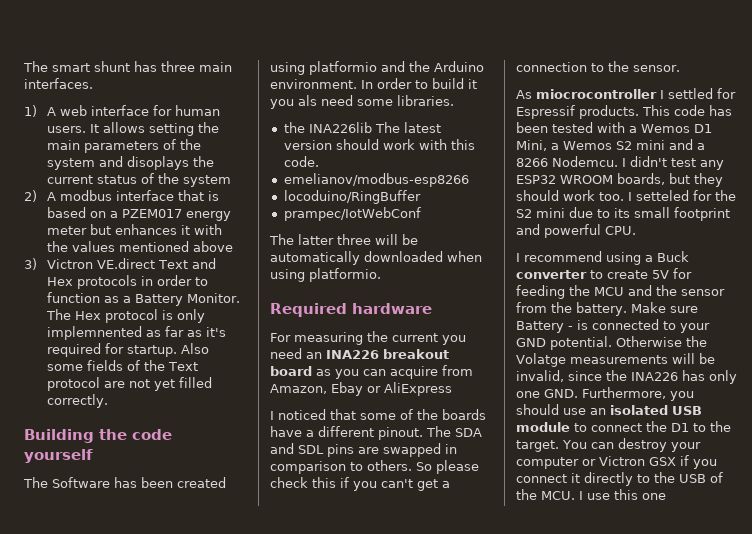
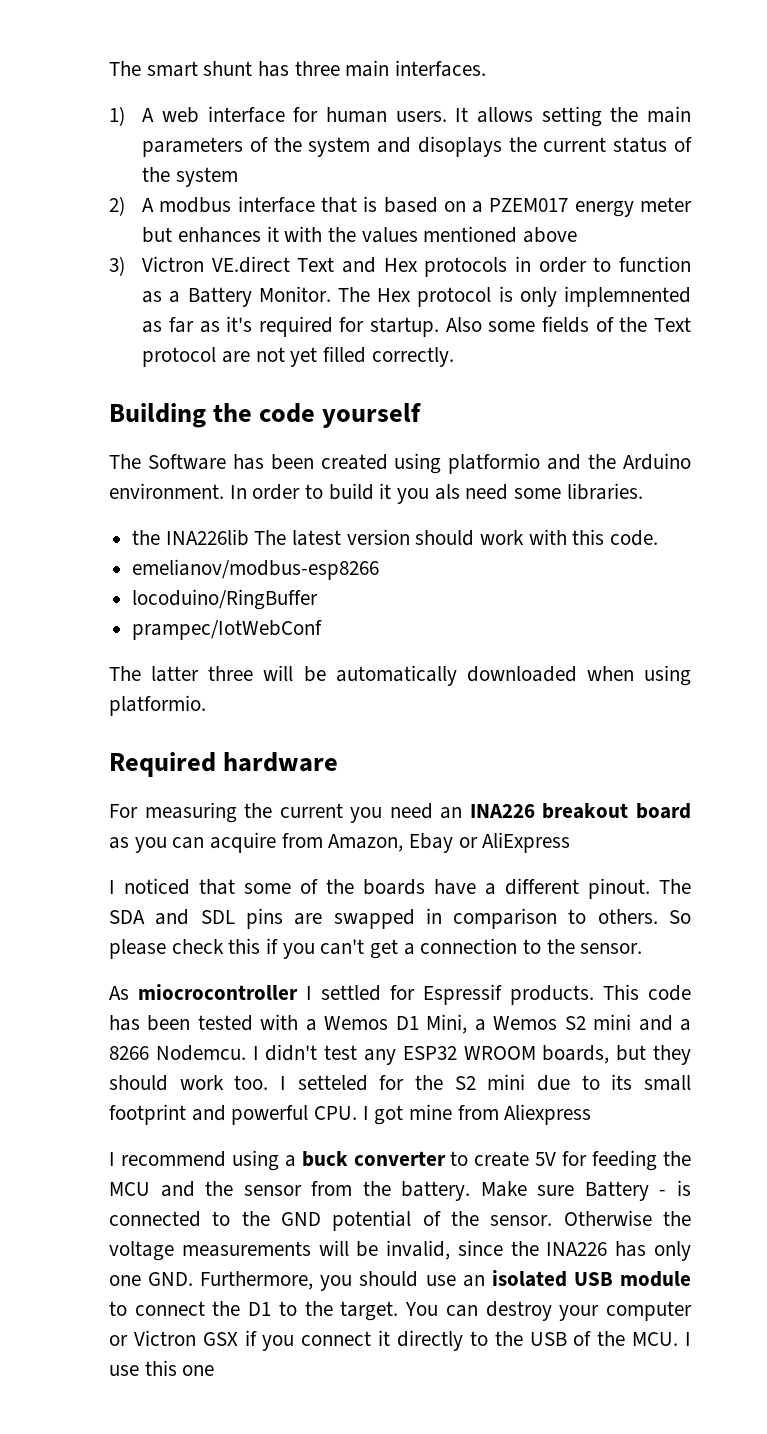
- I setteled for the S2 mini due to its small footprint and powerful CPU.
+ I setteled for the S2 mini due to its small footprint and powerful CPU. I got mine from Aliexpress
- I recommend using a Buck converter to create 5V for feeding the MCU and the sensor from the battery.
+ I recommend using a buck converter to create 5V for feeding the MCU and the sensor from the battery.
- Make sure Battery - is connected to your GND potential.
+ Make sure Battery - is connected to the GND potential of the sensor.
- Otherwise the Volatge measurements will be invalid, since the INA226 has only one GND. Furthermore, you should use an isolated USB module to connect the D1 to the target.
+ Otherwise the voltage measurements will be invalid, since the INA226 has only one GND. Furthermore, you should use an isolated USB module to connect the D1 to the target.

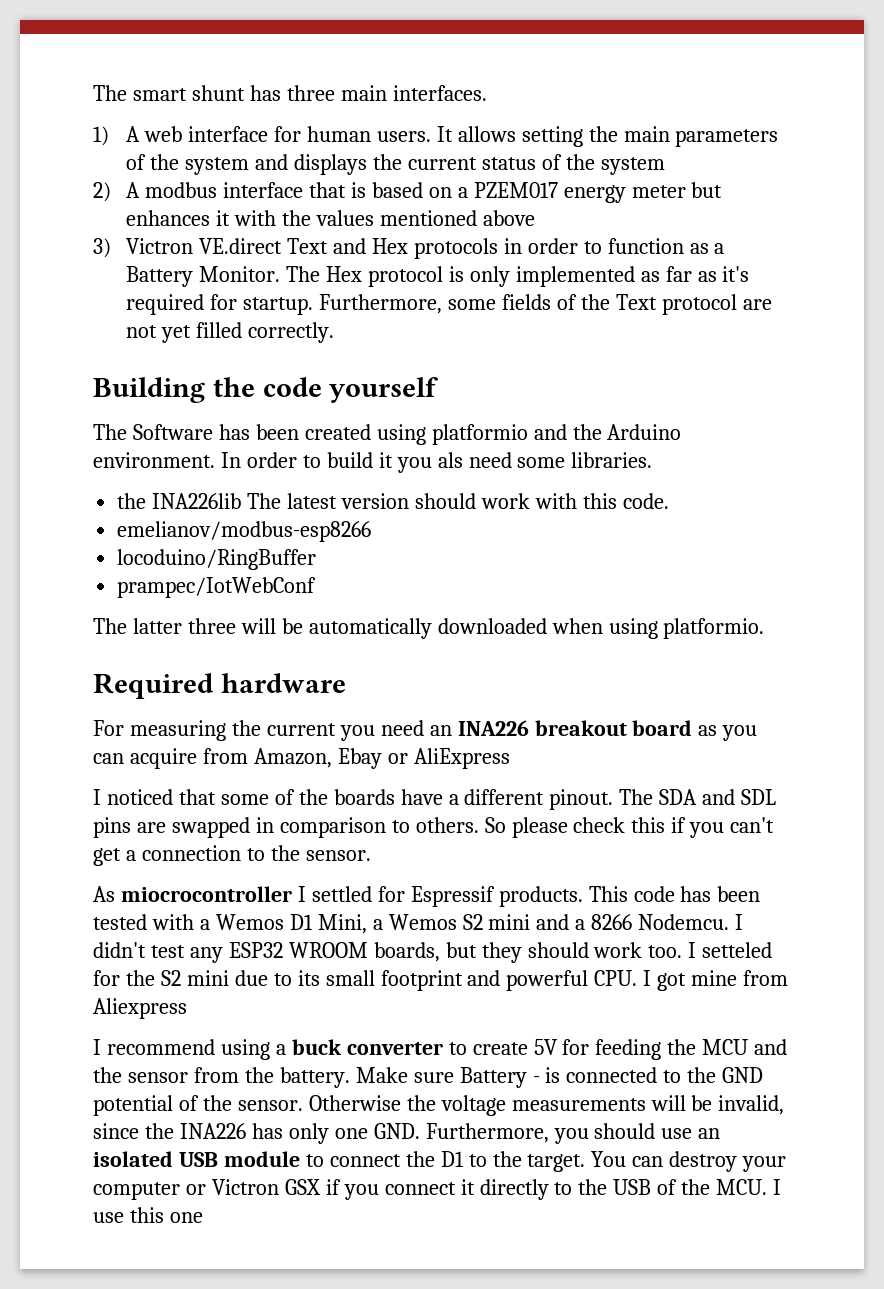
- It allows setting the main parameters of the system and disoplays the current status of the system
+ It allows setting the main parameters of the system and displays the current status of the system
- The Hex protocol is only implemnented as far as it's required for startup.
+ The Hex protocol is only implemented as far as it's required for startup.
- Also some fields of the Text protocol are not yet filled correctly.
+ Furthermore, some fields of the Text protocol are not yet filled correctly.

